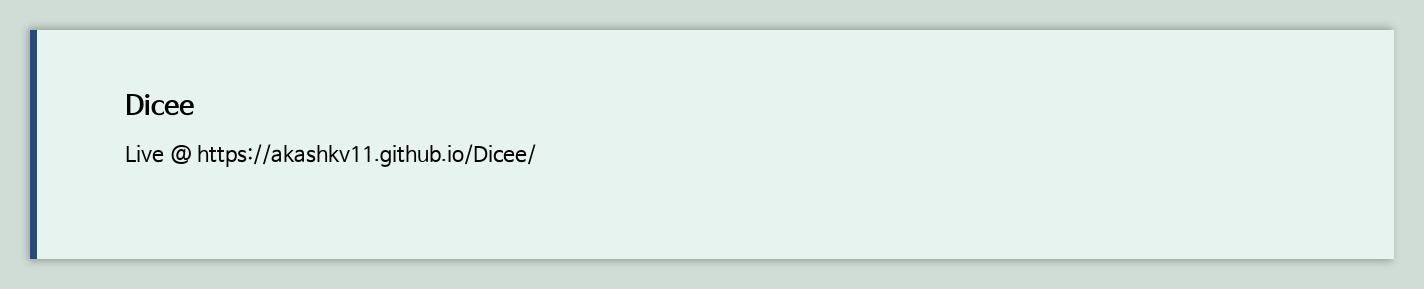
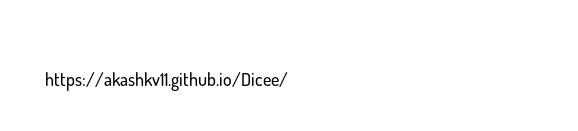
- Dicee
- Live @ https://akashkv11.github.io/Dicee/
+ https://akashkv11.github.io/Dicee/

